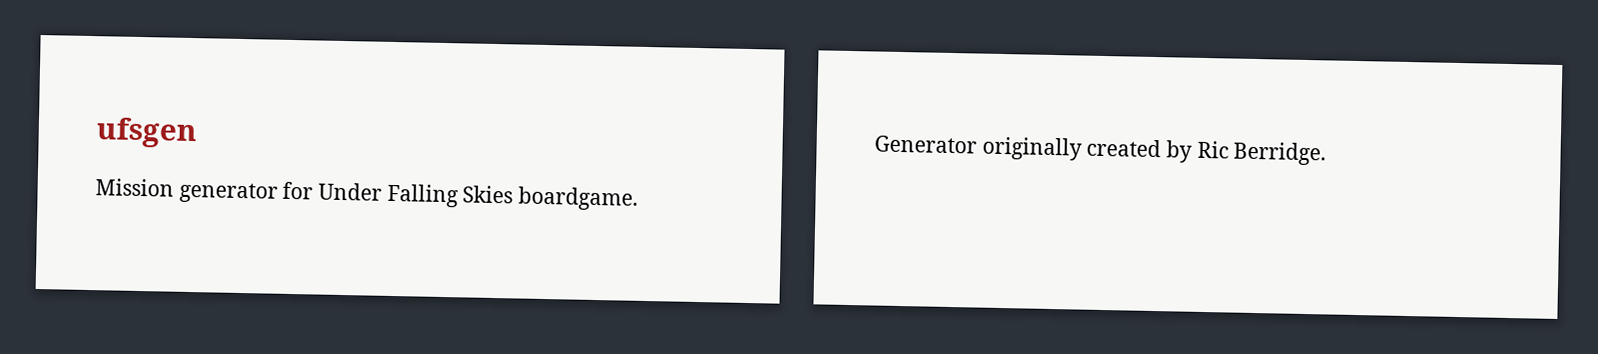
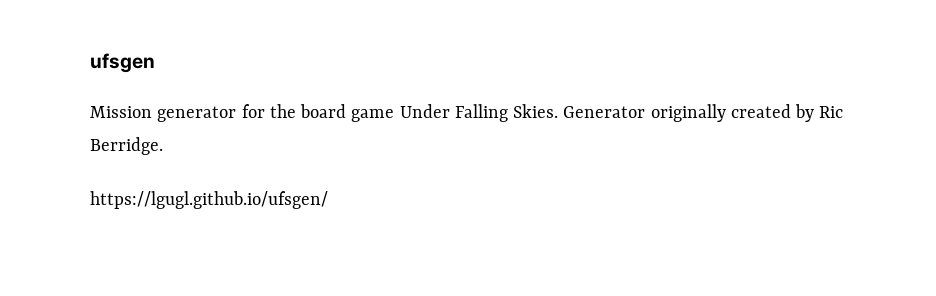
- Mission generator for Under Falling Skies boardgame.
+ Mission generator for the board game Under Falling Skies.
+ https://lgugl.github.io/ufsgen/

